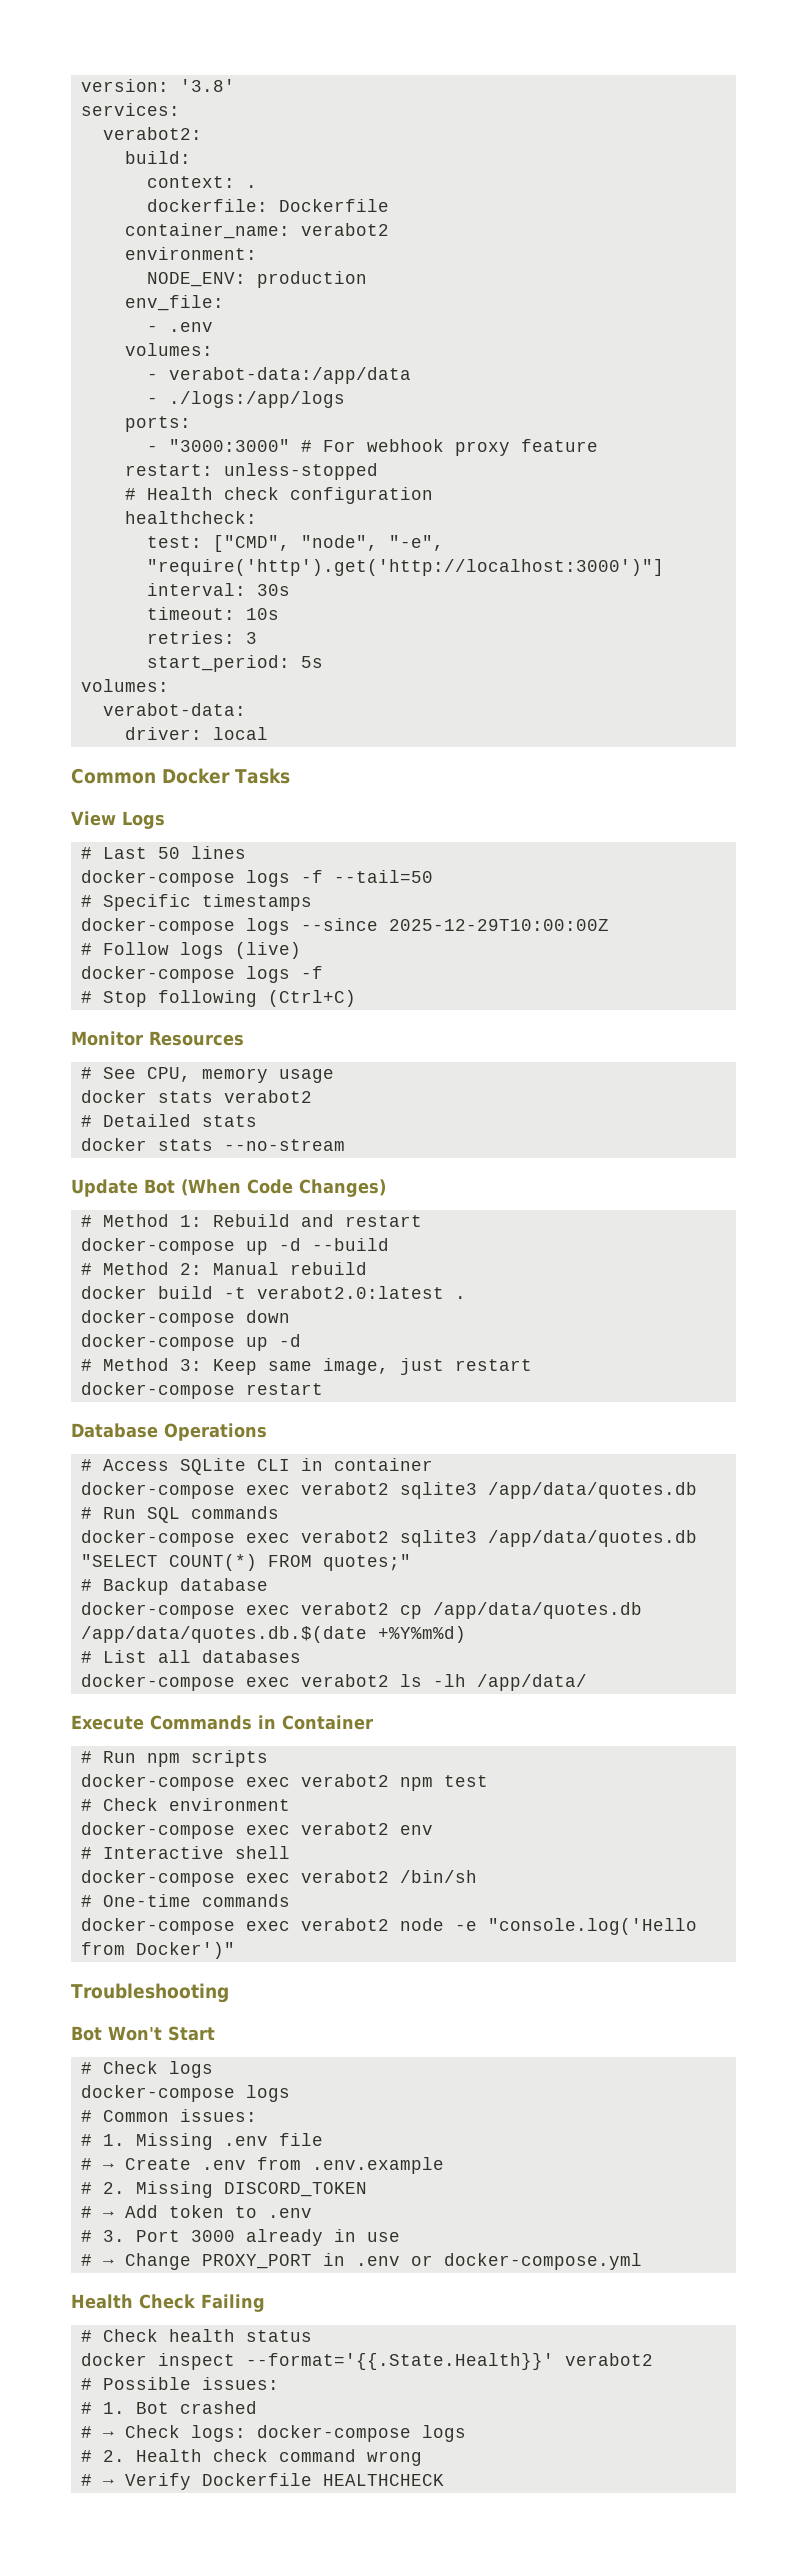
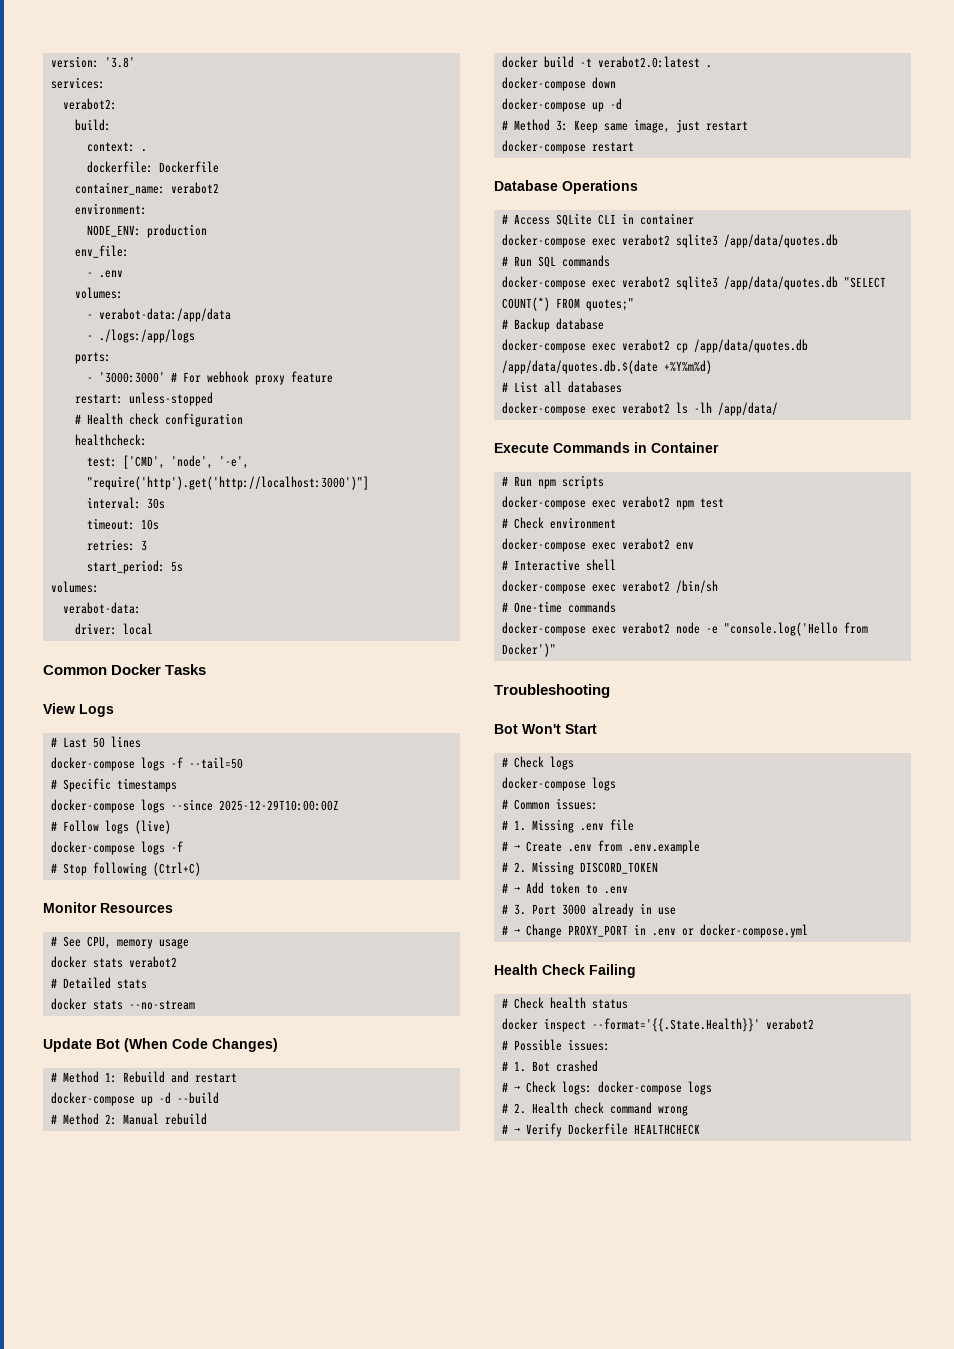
- - "3000:3000" # For webhook proxy feature
+ - '3000:3000' # For webhook proxy feature
- test: ["CMD", "node", "-e", "require('http').get('http://localhost:3000')"]
+ test: ['CMD', 'node', '-e', "require('http').get('http://localhost:3000')"]

